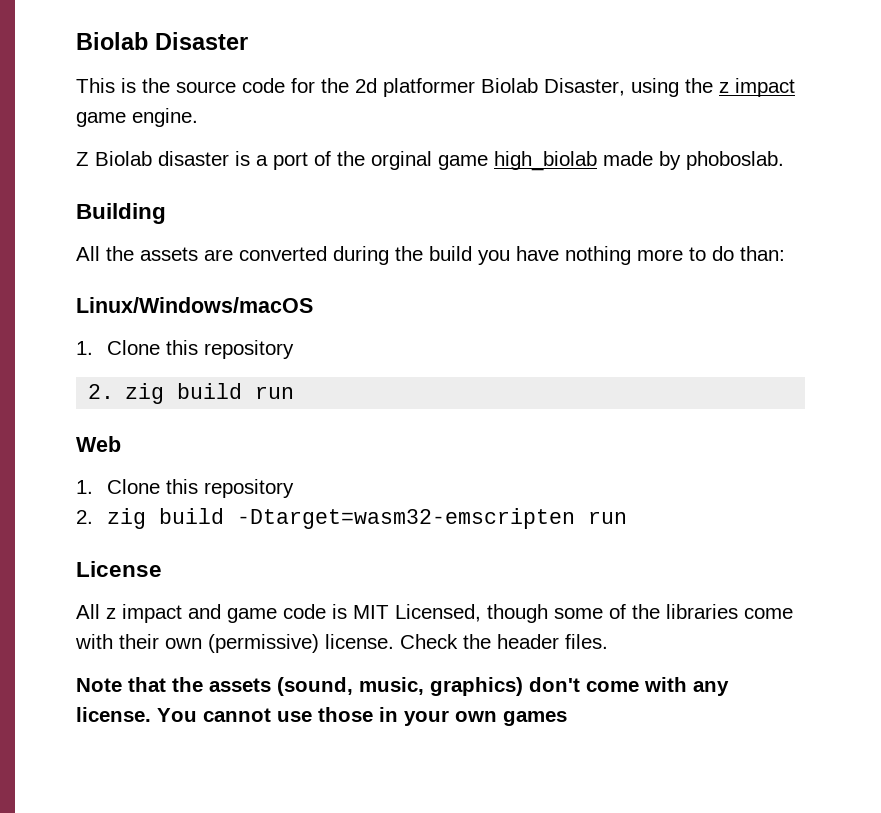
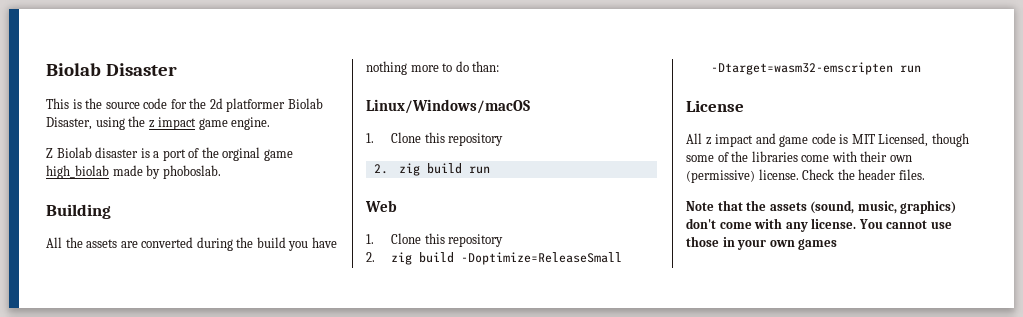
- 2. zig build -Dtarget=wasm32-emscripten run
+ 2. zig build -Doptimize=ReleaseSmall -Dtarget=wasm32-emscripten run

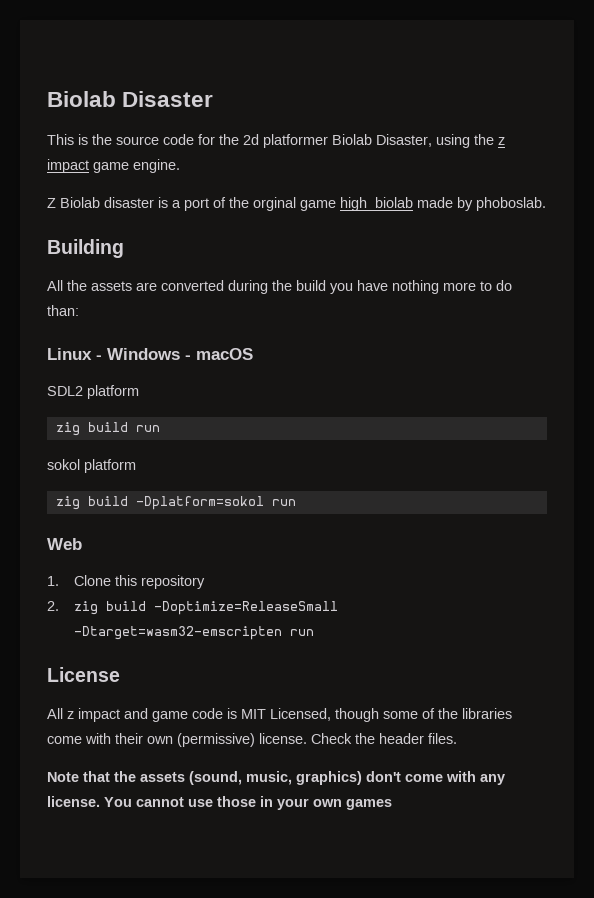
- Linux/Windows/macOS
- 1. Clone this repository
- 2. zig build run
+ Linux - Windows - macOS
+ SDL2 platform
+ zig build run
+ sokol platform
+ zig build -Dplatform=sokol run

